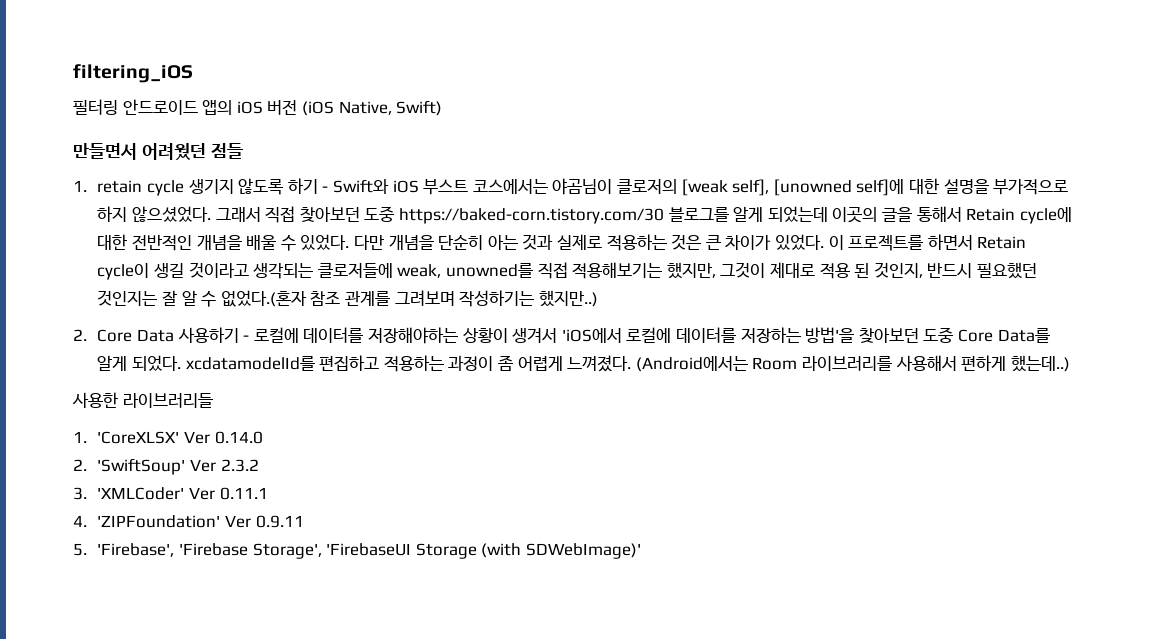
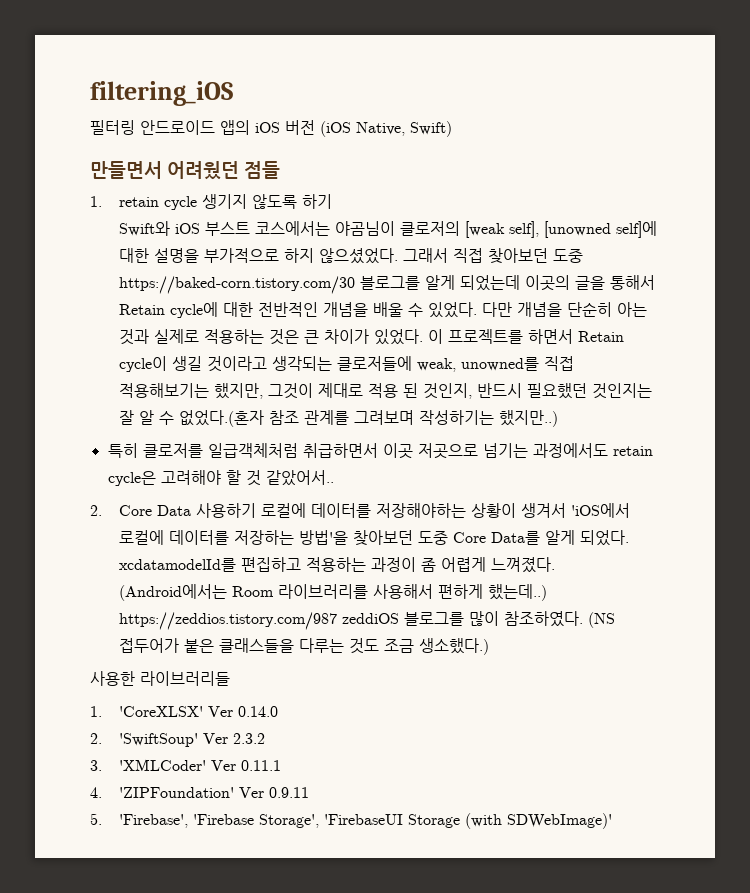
- 1. retain cycle 생기지 않도록 하기 - Swift와 iOS 부스트 코스에서는 야곰님이 클로저의 [weak self], [unowned self]에 대한 설명을 부가적으로 하지 않으셨었다.
+ 1. retain cycle 생기지 않도록 하기
+ Swift와 iOS 부스트 코스에서는 야곰님이 클로저의 [weak self], [unowned self]에 대한 설명을 부가적으로 하지 않으셨었다.
+ 특히 클로저를 일급객체처럼 취급하면서 이곳 저곳으로 넘기는 과정에서도 retain cycle은 고려해야 할 것 같았어서..
- 2. Core Data 사용하기 - 로컬에 데이터를 저장해야하는 상황이 생겨서 'iOS에서 로컬에 데이터를 저장하는 방법'을 찾아보던 도중 Core Data를 알게 되었다. xcdatamodelId를 편집하고 적용하는 과정이 좀 어렵게 느껴졌다.
+ 2. Core Data 사용하기 로컬에 데이터를 저장해야하는 상황이 생겨서 'iOS에서 로컬에 데이터를 저장하는 방법'을 찾아보던 도중 Core Data를 알게 되었다. xcdatamodelId를 편집하고 적용하는 과정이 좀 어렵게 느껴졌다.
- (Android에서는 Room 라이브러리를 사용해서 편하게 했는데..)
+ (Android에서는 Room 라이브러리를 사용해서 편하게 했는데..) https://zeddios.tistory.com/987 zeddiOS 블로그를 많이 참조하였다. (NS 접두어가 붙은 클래스들을 다루는 것도 조금 생소했다.)

